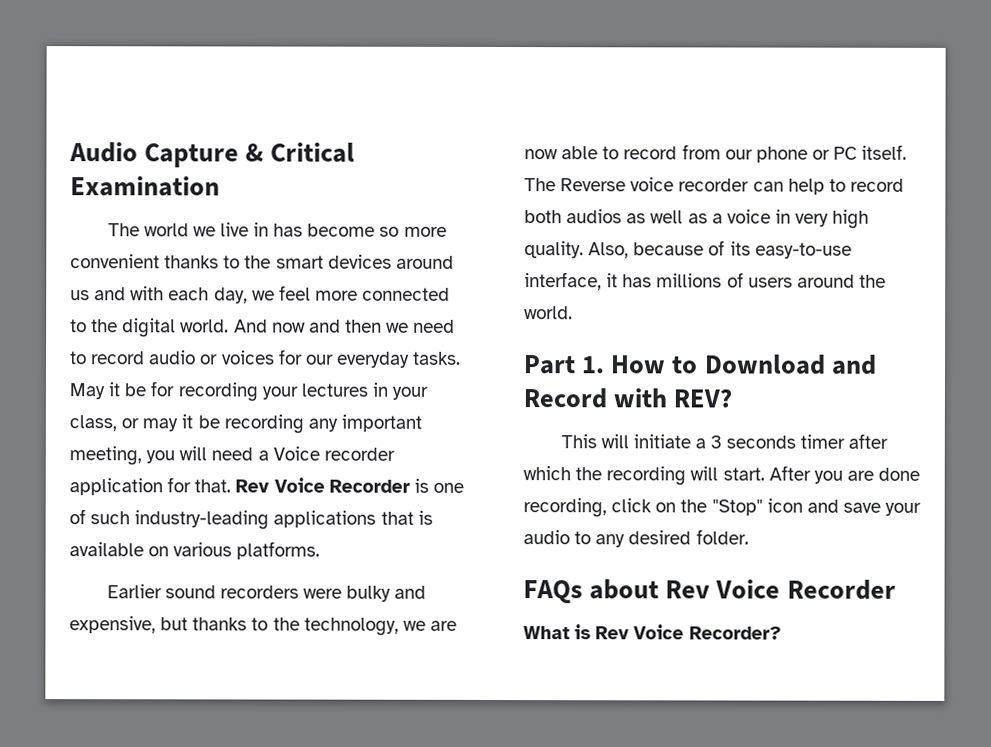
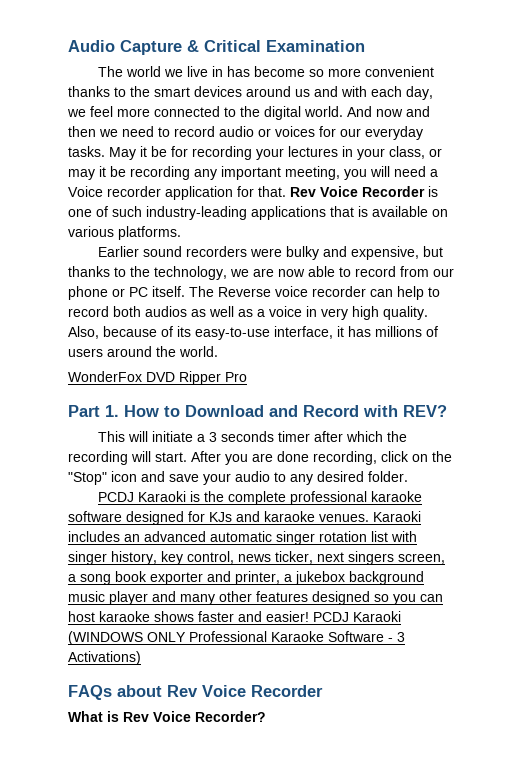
+ WonderFox DVD Ripper Pro
+ PCDJ Karaoki is the complete professional karaoke software designed for KJs and karaoke venues. Karaoki includes an advanced automatic singer rotation list with singer history, key control, news ticker, next singers screen, a song book exporter and printer, a jukebox background music player and many other features designed so you can host karaoke shows faster and easier! PCDJ Karaoki (WINDOWS ONLY Professional Karaoke Software - 3 Activations)

